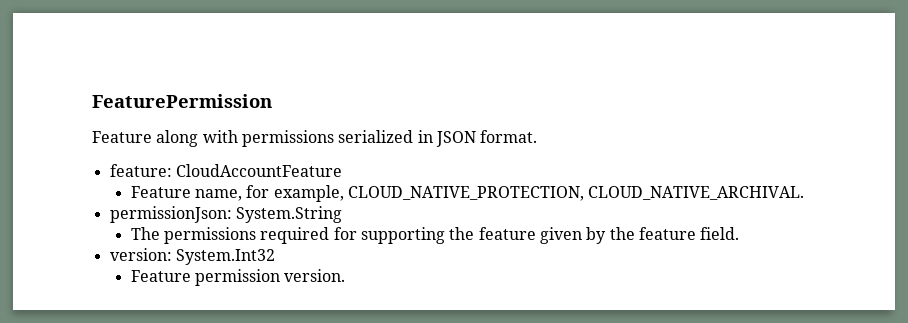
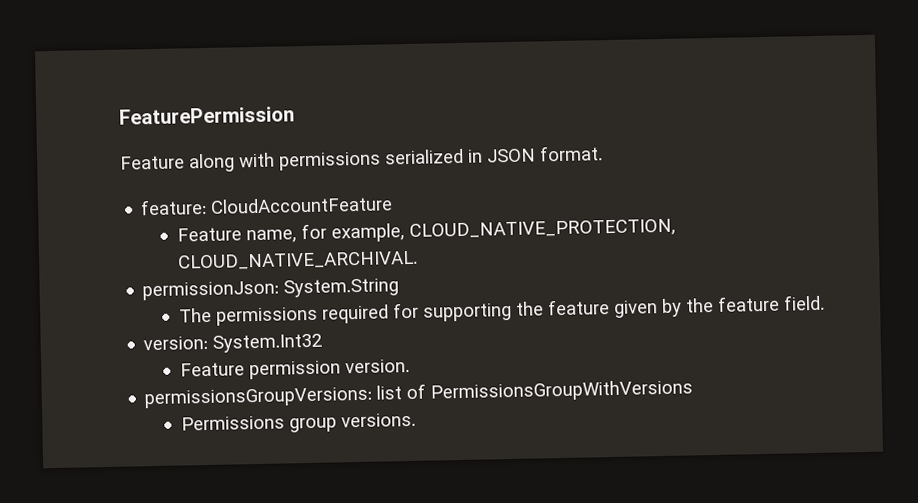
+ permissionsGroupVersions: list of PermissionsGroupWithVersions
+ Permissions group versions.

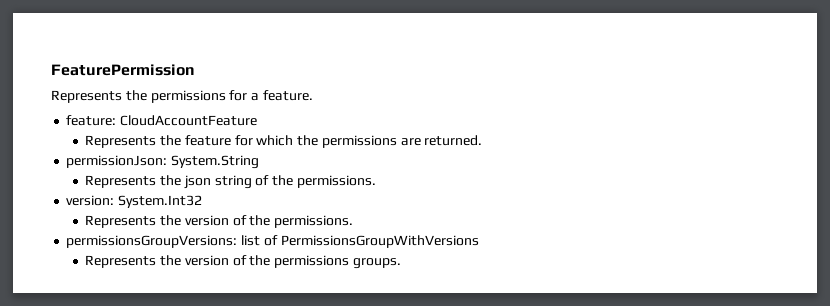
- Feature along with permissions serialized in JSON format.
+ Represents the permissions for a feature.
  feature: CloudAccountFeature
- Feature name, for example, CLOUD_NATIVE_PROTECTION, CLOUD_NATIVE_ARCHIVAL.
+ Represents the feature for which the permissions are returned.
  permissionJson: System.String
- The permissions required for supporting the feature given by the feature field.
+ Represents the json string of the permissions.
  version: System.Int32
- Feature permission version.
+ Represents the version of the permissions.
  permissionsGroupVersions: list of PermissionsGroupWithVersions
- Permissions group versions.
+ Represents the version of the permissions groups.

